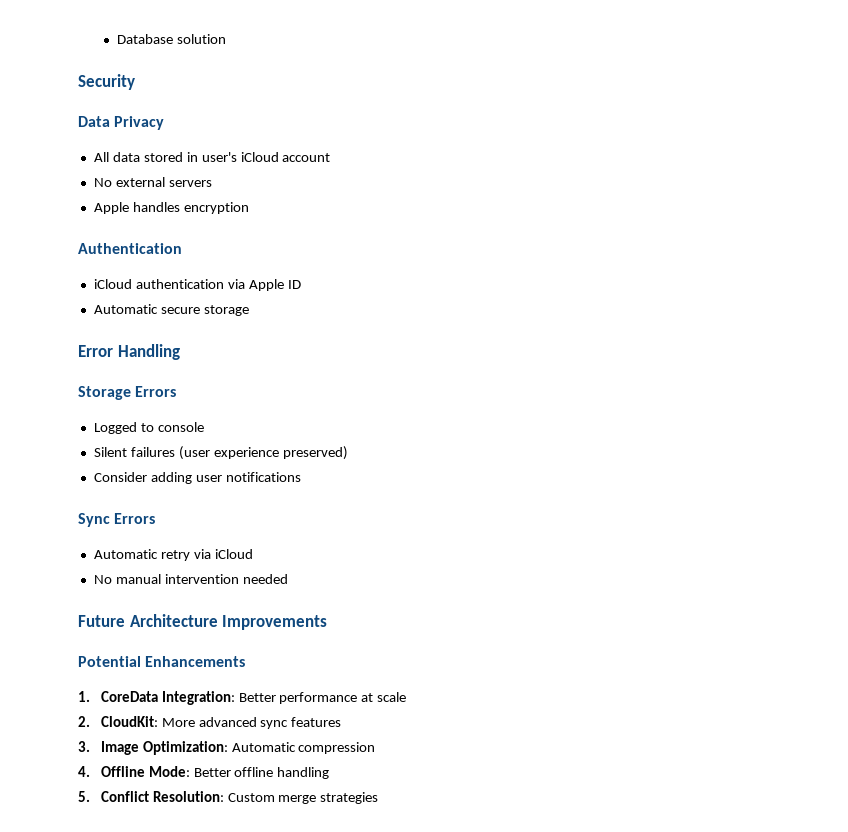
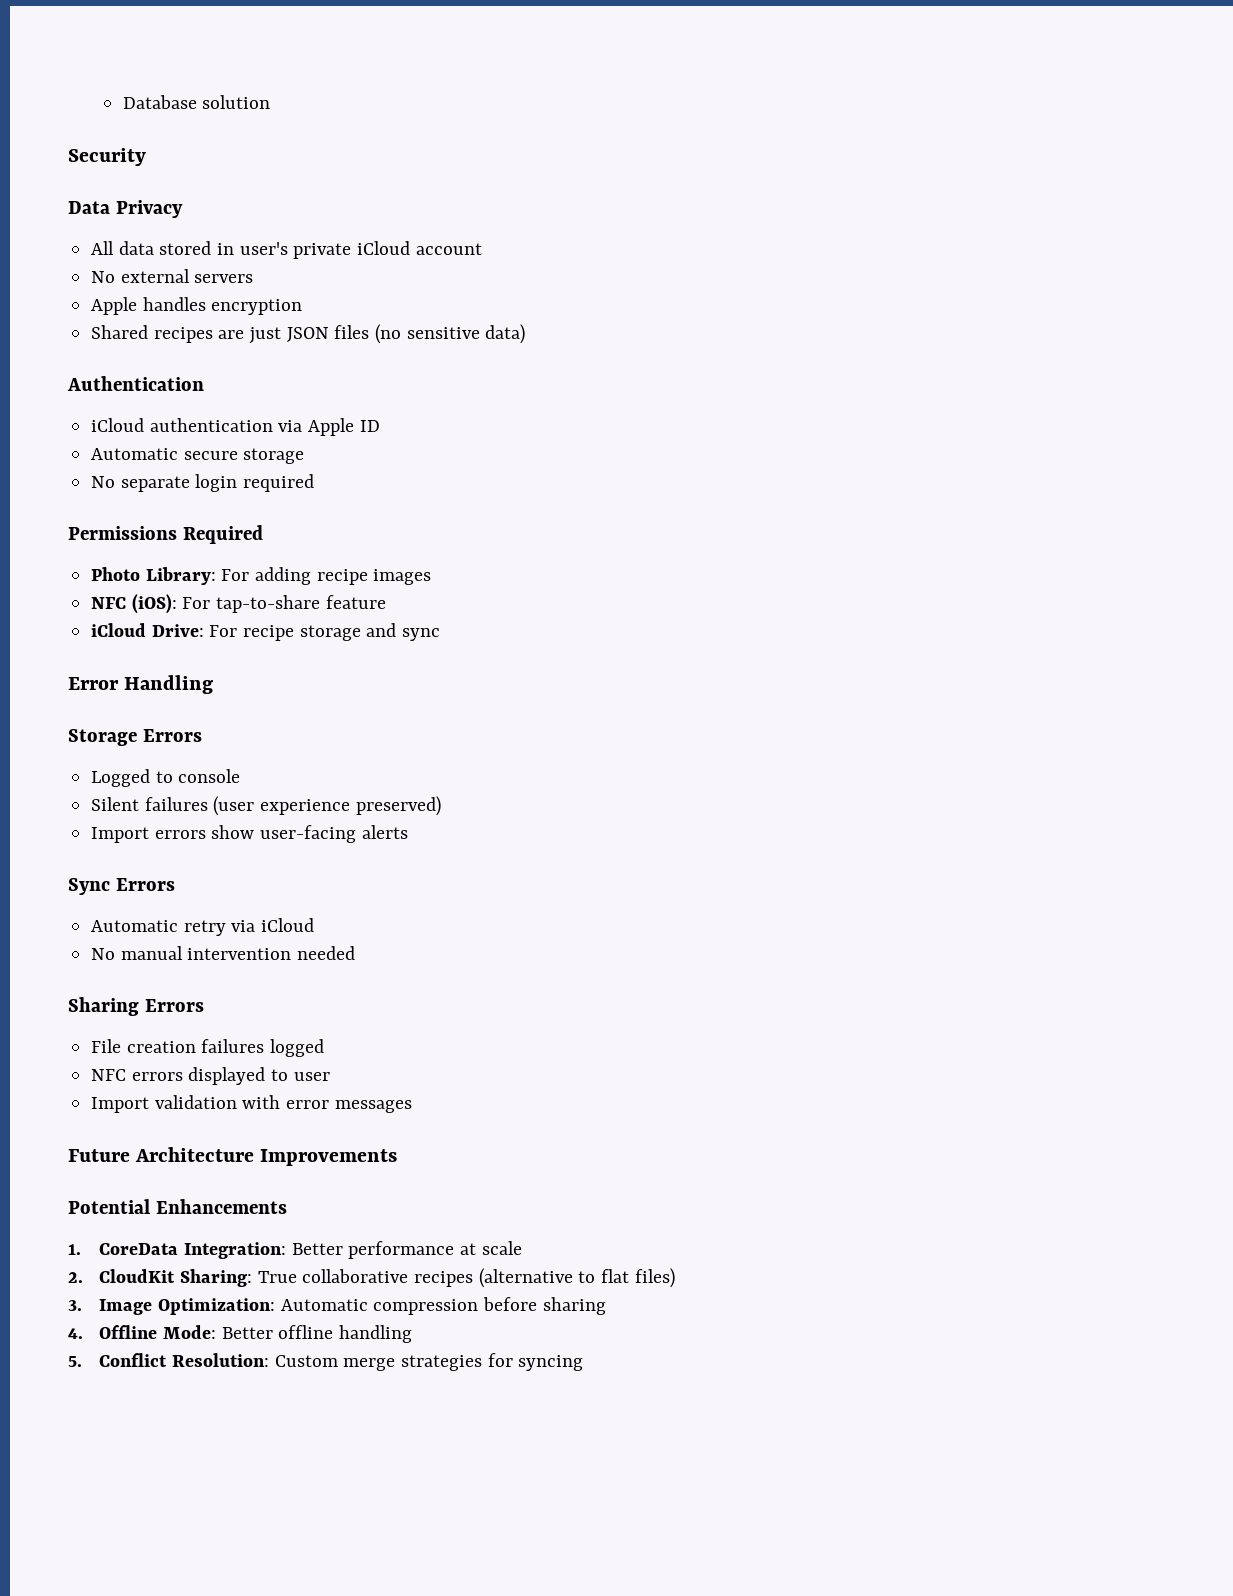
- All data stored in user's iCloud account
+ All data stored in user's private iCloud account
+ Shared recipes are just JSON files (no sensitive data)
+ No separate login required
+ Permissions Required
+ Photo Library: For adding recipe images
+ NFC (iOS): For tap-to-share feature
+ iCloud Drive: For recipe storage and sync
- Consider adding user notifications
+ Import errors show user-facing alerts
+ Sharing Errors
+ File creation failures logged
+ NFC errors displayed to user
+ Import validation with error messages
- 2. CloudKit: More advanced sync features
+ 2. CloudKit Sharing: True collaborative recipes (alternative to flat files)
- 3. Image Optimization: Automatic compression
+ 3. Image Optimization: Automatic compression before sharing
- 5. Conflict Resolution: Custom merge strategies
+ 5. Conflict Resolution: Custom merge strategies for syncing

